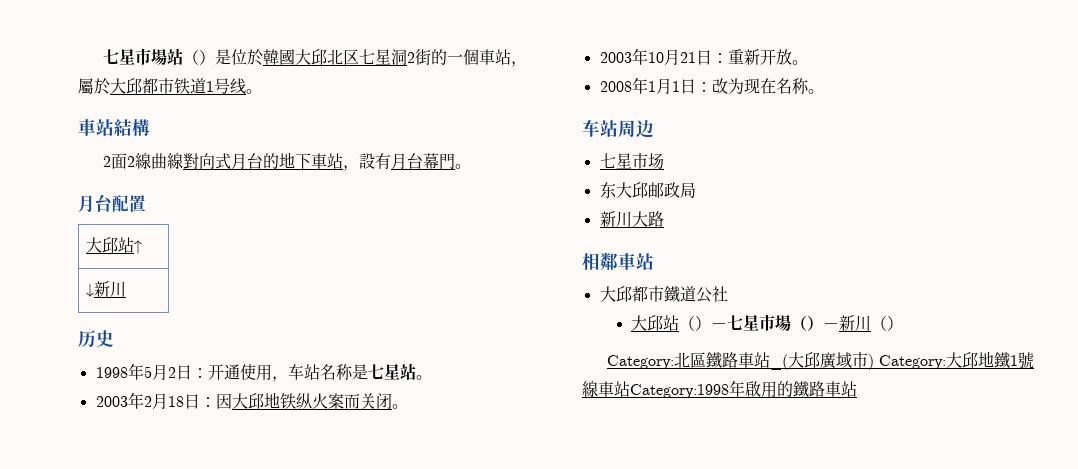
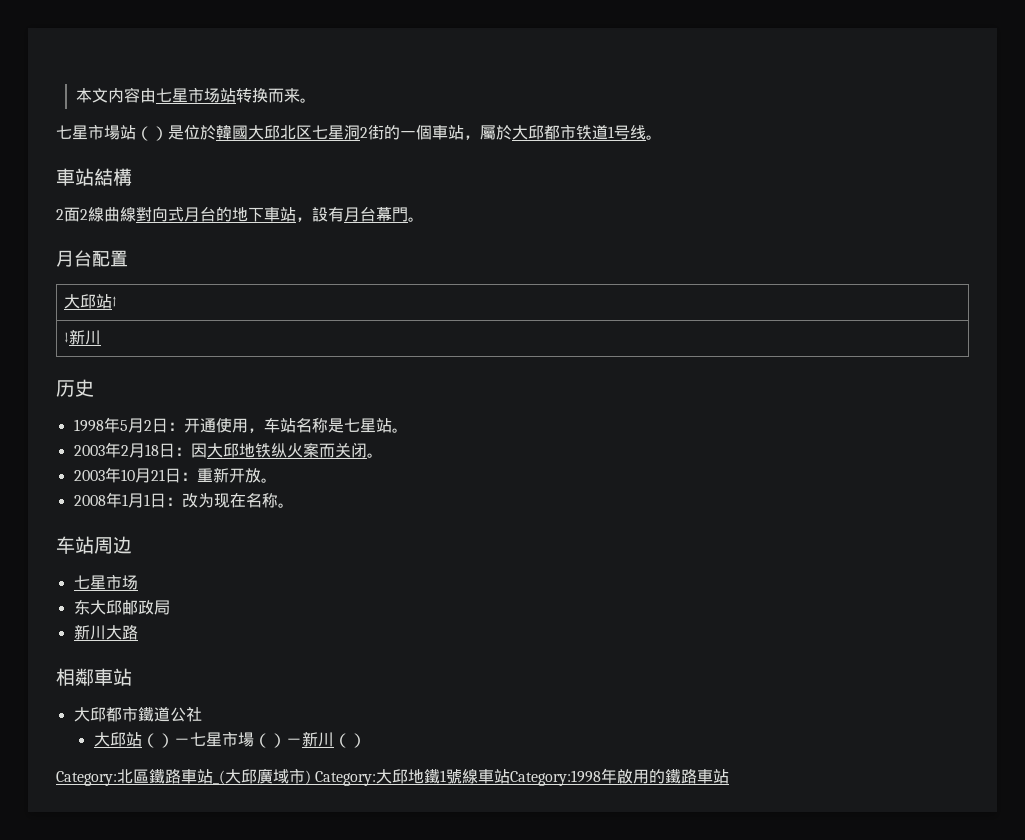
+ 本文内容由七星市场站转换而来。

